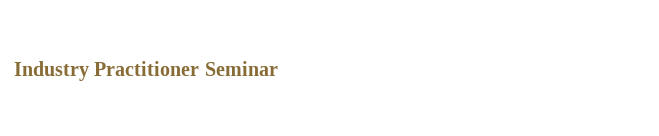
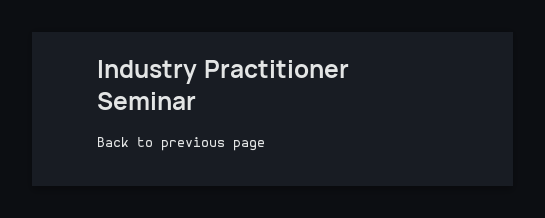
+ Back to previous page

